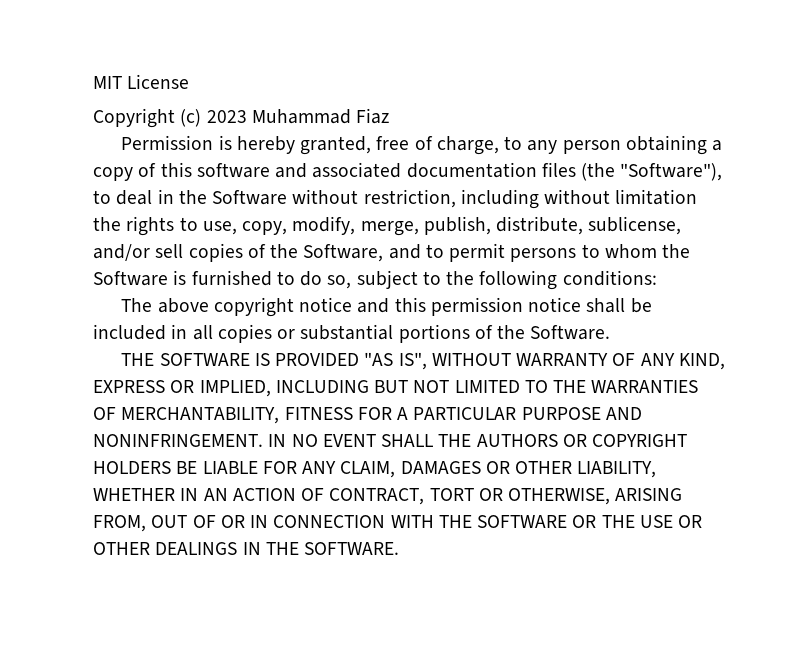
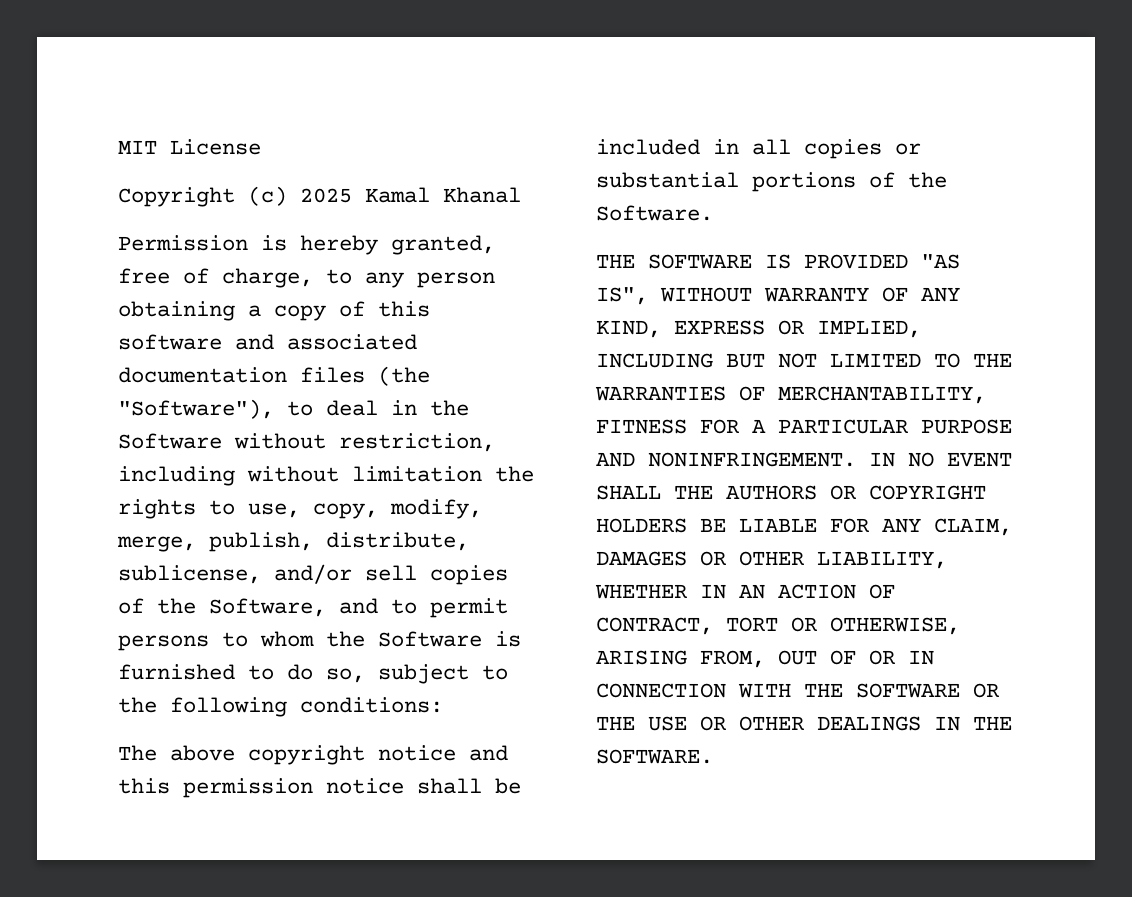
- Copyright (c) 2023 Muhammad Fiaz
+ Copyright (c) 2025 Kamal Khanal

